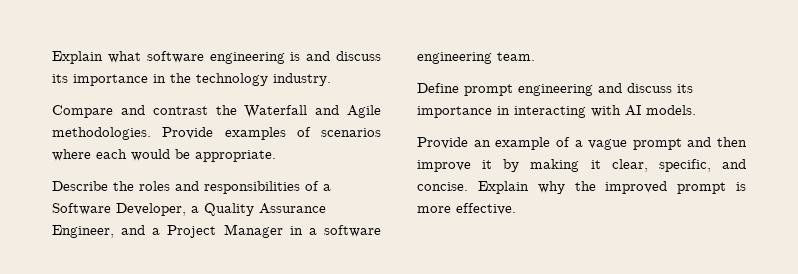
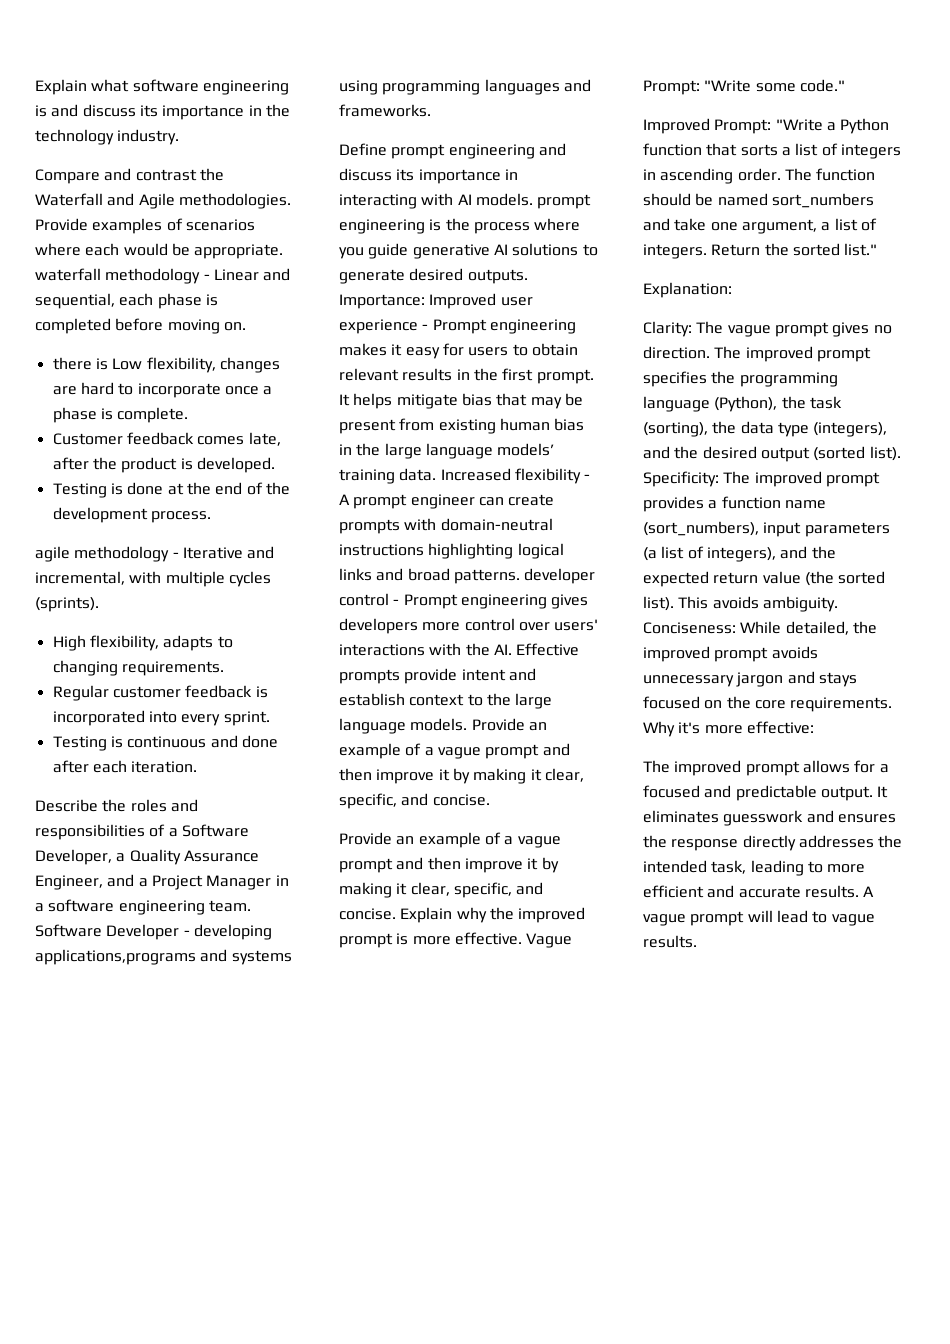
- Provide examples of scenarios where each would be appropriate.
+ Provide examples of scenarios where each would be appropriate. waterfall methodology - Linear and sequential, each phase is completed before moving on.
+ there is Low flexibility, changes are hard to incorporate once a phase is complete.
+ Customer feedback comes late, after the product is developed.
+ Testing is done at the end of the development process.
+ agile methodology - Iterative and incremental, with multiple cycles (sprints).
+ High flexibility, adapts to changing requirements.
+ Regular customer feedback is incorporated into every sprint.
+ Testing is continuous and done after each iteration.
+ Software Developer - developing applications,programs and systems using programming languages and frameworks.
- Define prompt engineering and discuss its importance in interacting with AI models.
+ Define prompt engineering and discuss its importance in interacting with AI models. prompt engineering is the process where you guide generative AI solutions to generate desired outputs. Importance: Improved user experience - Prompt engineering makes it easy for users to obtain relevant results in the first prompt. It helps mitigate bias that may be present from existing human bias in the large language models’ training data. Increased flexibility - A prompt engineer can create prompts with domain-neutral instructions highlighting logical links and broad patterns. developer control - Prompt engineering gives developers more control over users' interactions with the AI. Effective prompts provide intent and establish context to the large language models. Provide an example of a vague prompt and then improve it by making it clear, specific, and concise.
+ Vague Prompt: "Write some code."
+ Improved Prompt: "Write a Python function that sorts a list of integers in ascending order. The function should be named sort_numbers and take one argument, a list of integers. Return the sorted list."
+ Explanation:
+ Clarity: The vague prompt gives no direction. The improved prompt specifies the programming language (Python), the task (sorting), the data type (integers), and the desired output (sorted list). Specificity: The improved prompt provides a function name (sort_numbers), input parameters (a list of integers), and the expected return value (the sorted list). This avoids ambiguity. Conciseness: While detailed, the improved prompt avoids unnecessary jargon and stays focused on the core requirements. Why it's more effective:
+ The improved prompt allows for a focused and predictable output. It eliminates guesswork and ensures the response directly addresses the intended task, leading to more efficient and accurate results. A vague prompt will lead to vague results.

